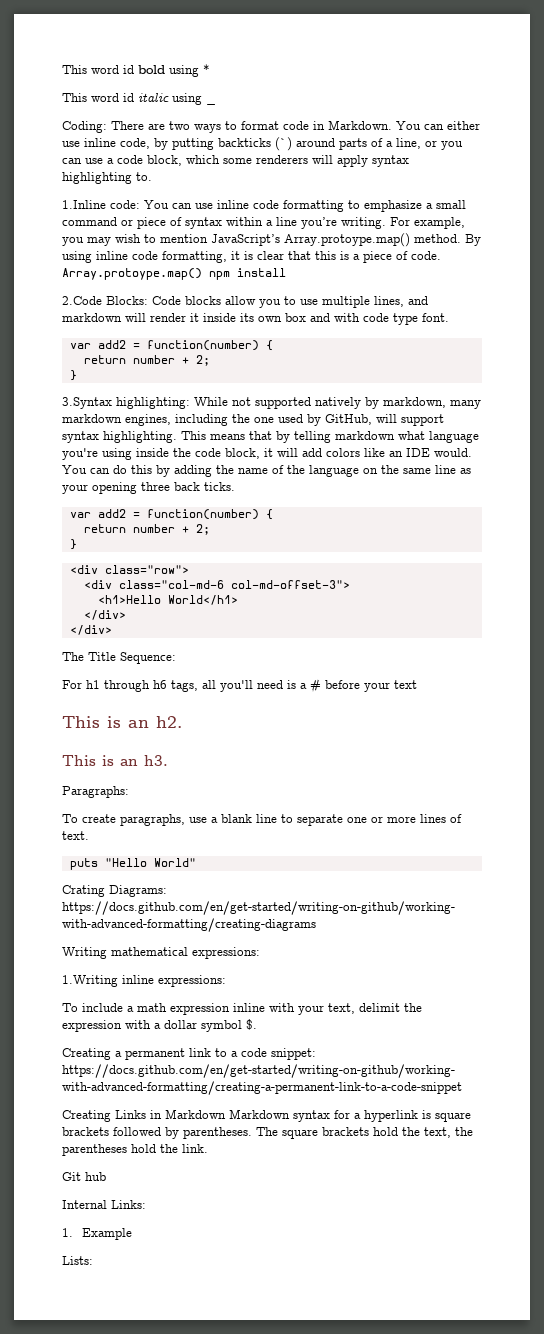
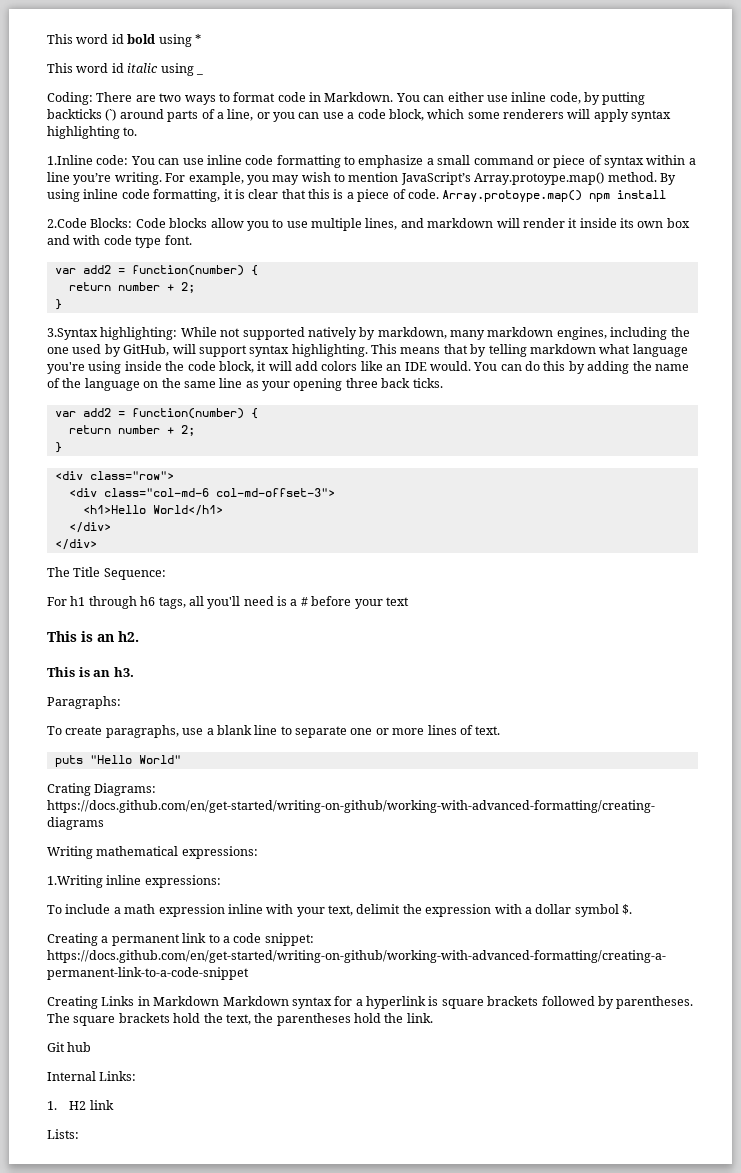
- 1. Example
+ 1. H2 link

